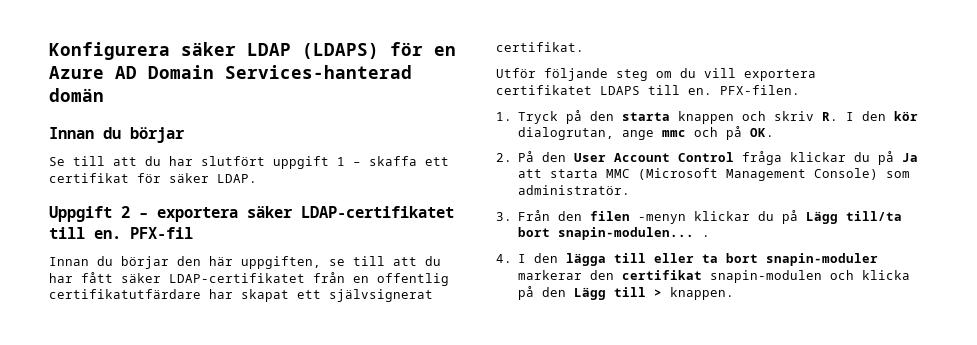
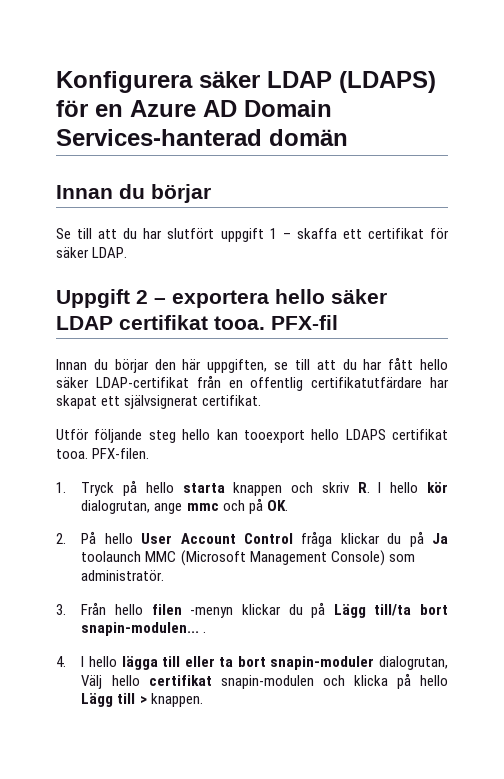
- Uppgift 2 – exportera säker LDAP-certifikatet till en.
+ Uppgift 2 – exportera hello säker LDAP certifikat tooa.
- Innan du börjar den här uppgiften, se till att du har fått säker LDAP-certifikatet från en offentlig certifikatutfärdare har skapat ett självsignerat certifikat.
+ Innan du börjar den här uppgiften, se till att du har fått hello säker LDAP-certifikat från en offentlig certifikatutfärdare har skapat ett självsignerat certifikat.
- Utför följande steg om du vill exportera certifikatet LDAPS till en.
+ Utför följande steg hello kan tooexport hello LDAPS certifikat tooa.
- 1. Tryck på den starta knappen och skriv R. I den kör dialogrutan, ange mmc och på OK.
+ 1. Tryck på hello starta knappen och skriv R. I hello kör dialogrutan, ange mmc och på OK.
- 2. På den User Account Control fråga klickar du på Ja att starta MMC (Microsoft Management Console) som administratör.
+ 2. På hello User Account Control fråga klickar du på Ja toolaunch MMC (Microsoft Management Console) som administratör.
- 3. Från den filen -menyn klickar du på Lägg till/ta bort snapin-modulen... .
+ 3. Från hello filen -menyn klickar du på Lägg till/ta bort snapin-modulen... .
- 4. I den lägga till eller ta bort snapin-moduler markerar den certifikat snapin-modulen och klicka på den Lägg till > knappen.
+ 4. I hello lägga till eller ta bort snapin-moduler dialogrutan, Välj hello certifikat snapin-modulen och klicka på hello Lägg till > knappen.

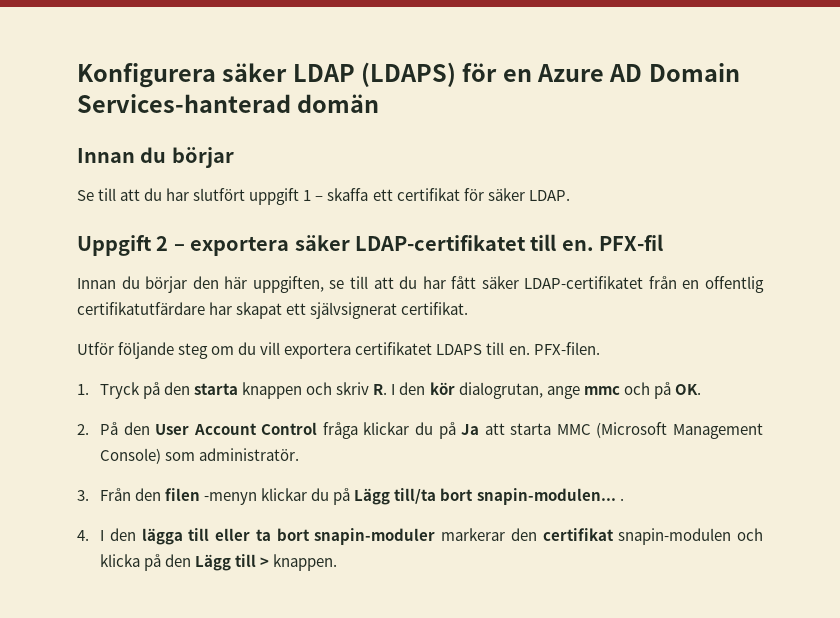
- Uppgift 2 – exportera hello säker LDAP certifikat tooa.
+ Uppgift 2 – exportera säker LDAP-certifikatet till en.
- Innan du börjar den här uppgiften, se till att du har fått hello säker LDAP-certifikat från en offentlig certifikatutfärdare har skapat ett självsignerat certifikat.
+ Innan du börjar den här uppgiften, se till att du har fått säker LDAP-certifikatet från en offentlig certifikatutfärdare har skapat ett självsignerat certifikat.
- Utför följande steg hello kan tooexport hello LDAPS certifikat tooa.
+ Utför följande steg om du vill exportera certifikatet LDAPS till en.
- 1. Tryck på hello starta knappen och skriv R. I hello kör dialogrutan, ange mmc och på OK.
+ 1. Tryck på den starta knappen och skriv R. I den kör dialogrutan, ange mmc och på OK.
- 2. På hello User Account Control fråga klickar du på Ja toolaunch MMC (Microsoft Management Console) som administratör.
+ 2. På den User Account Control fråga klickar du på Ja att starta MMC (Microsoft Management Console) som administratör.
- 3. Från hello filen -menyn klickar du på Lägg till/ta bort snapin-modulen... .
+ 3. Från den filen -menyn klickar du på Lägg till/ta bort snapin-modulen... .
- 4. I hello lägga till eller ta bort snapin-moduler dialogrutan, Välj hello certifikat snapin-modulen och klicka på hello Lägg till > knappen.
+ 4. I den lägga till eller ta bort snapin-moduler markerar den certifikat snapin-modulen och klicka på den Lägg till > knappen.

